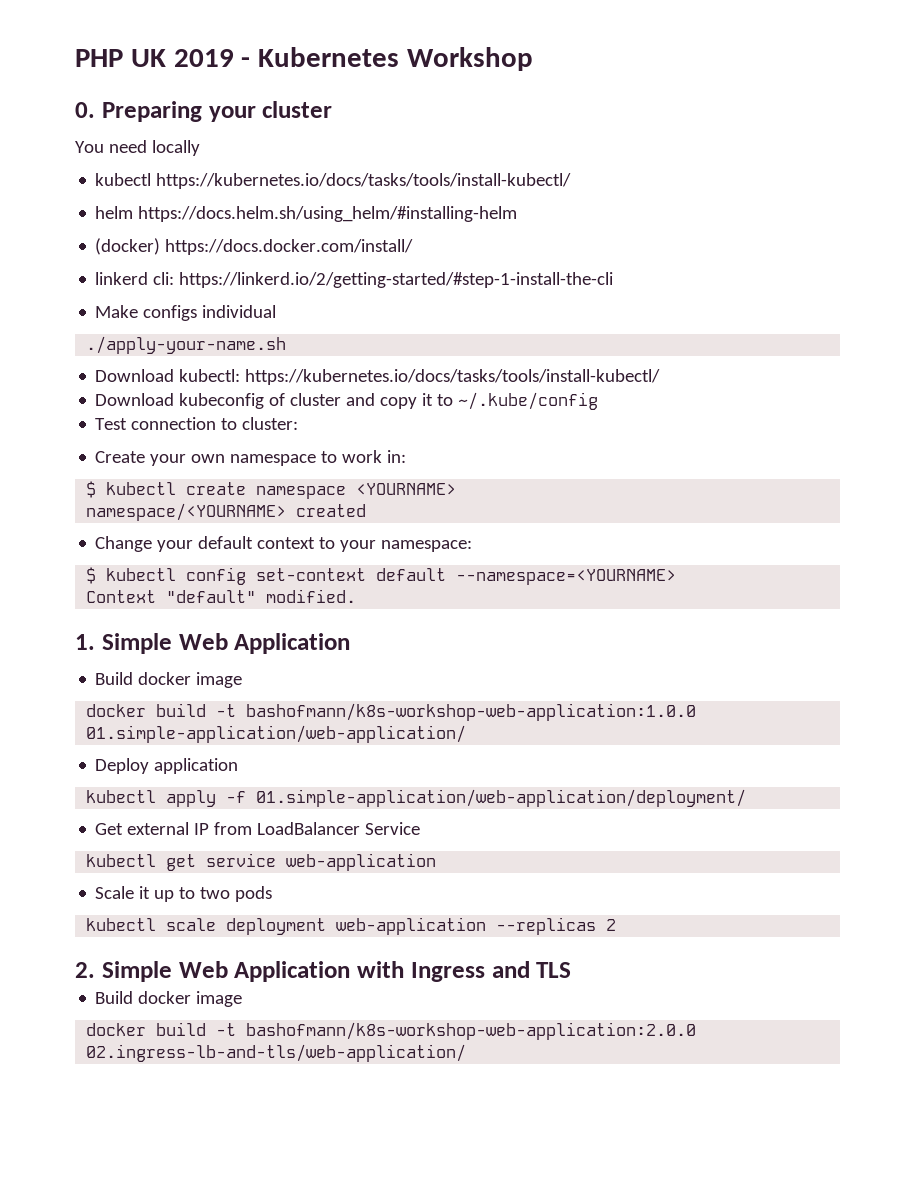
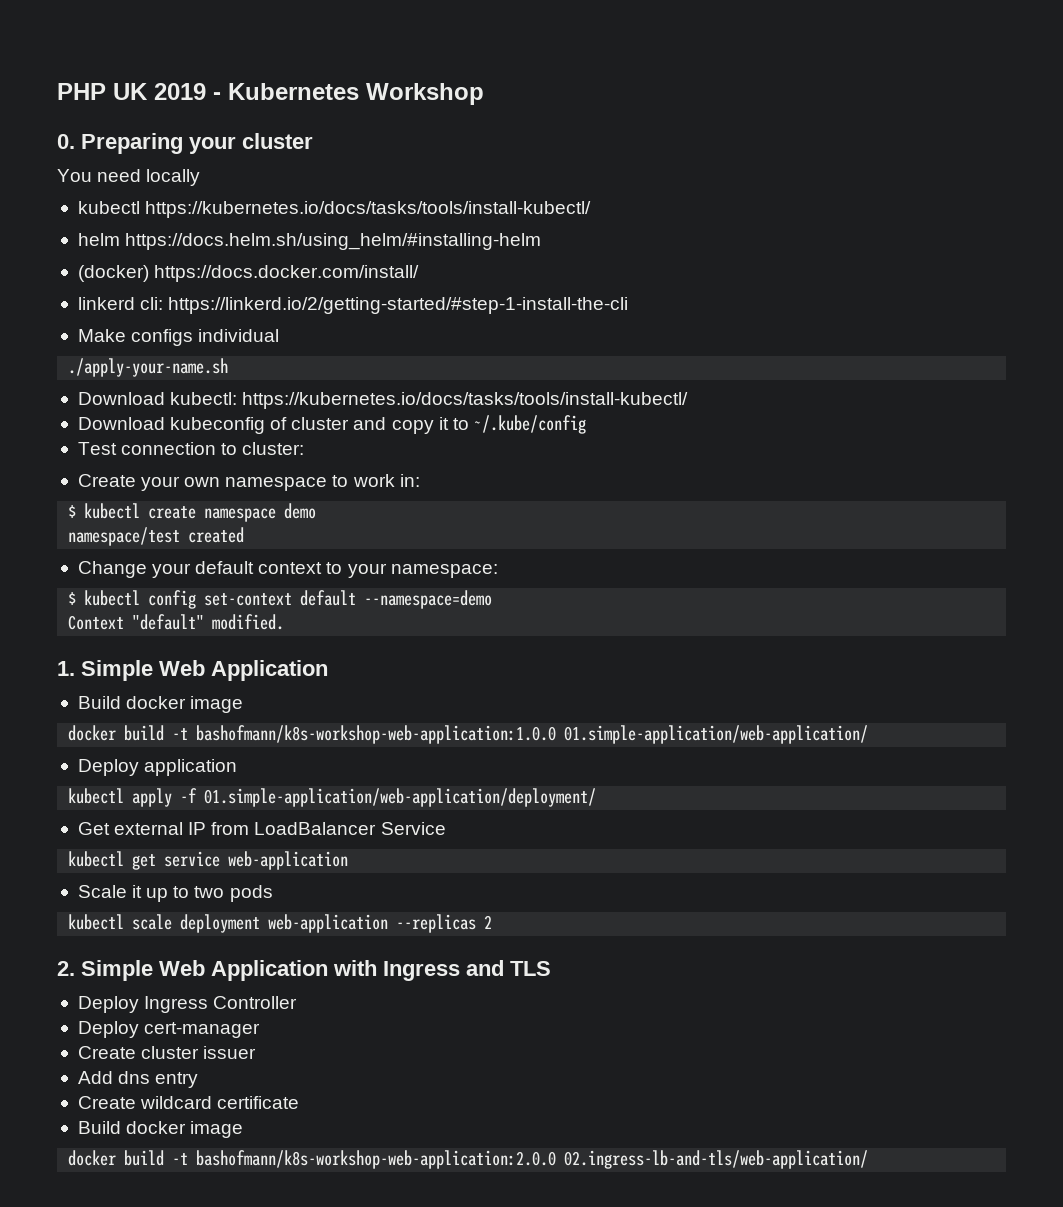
- $ kubectl create namespace <YOURNAME>
- namespace/<YOURNAME> created
+ $ kubectl create namespace demo
+ namespace/test created
- $ kubectl config set-context default --namespace=<YOURNAME>
+ $ kubectl config set-context default --namespace=demo
+ Deploy Ingress Controller
+ Deploy cert-manager
+ Create cluster issuer
+ Add dns entry
+ Create wildcard certificate

